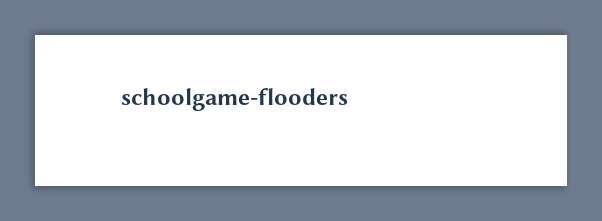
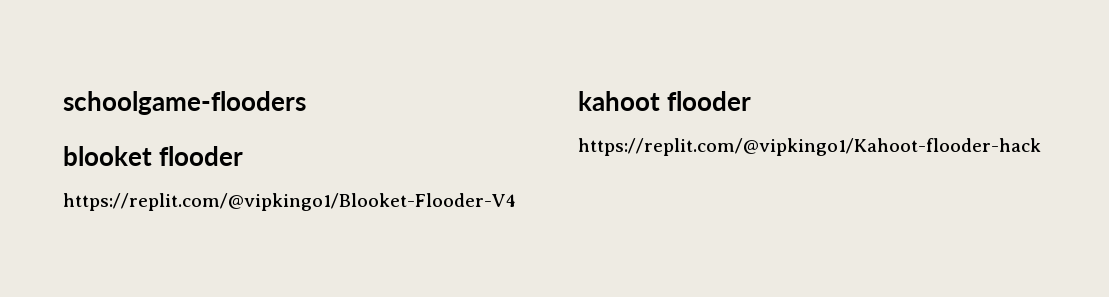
+ blooket flooder
+ https://replit.com/@vipkingo1/Blooket-Flooder-V4
+ kahoot flooder
+ https://replit.com/@vipkingo1/Kahoot-flooder-hack

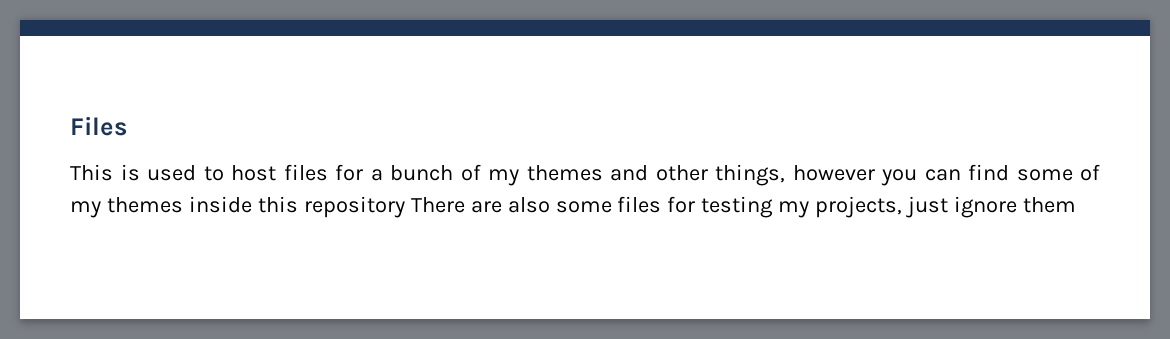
- schoolgame-flooders
- blooket flooder
- https://replit.com/@vipkingo1/Blooket-Flooder-V4
- kahoot flooder
- https://replit.com/@vipkingo1/Kahoot-flooder-hack
+ Files
+ This is used to host files for a bunch of my themes and other things, however you can find some of my themes inside this repository There are also some files for testing my projects, just ignore them

